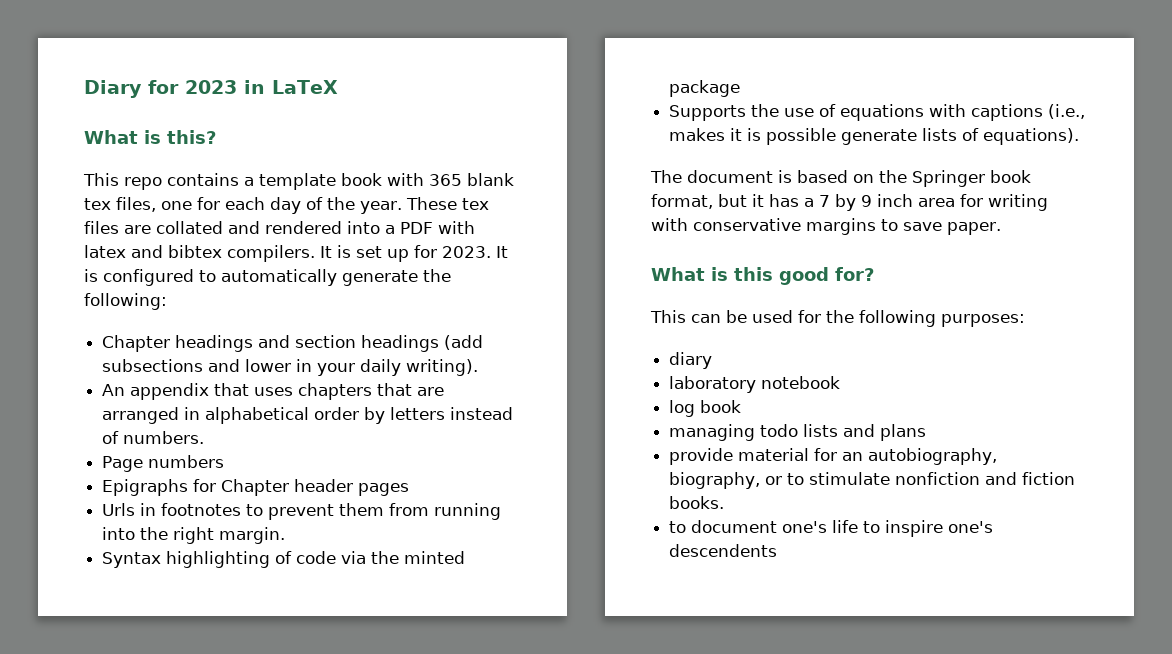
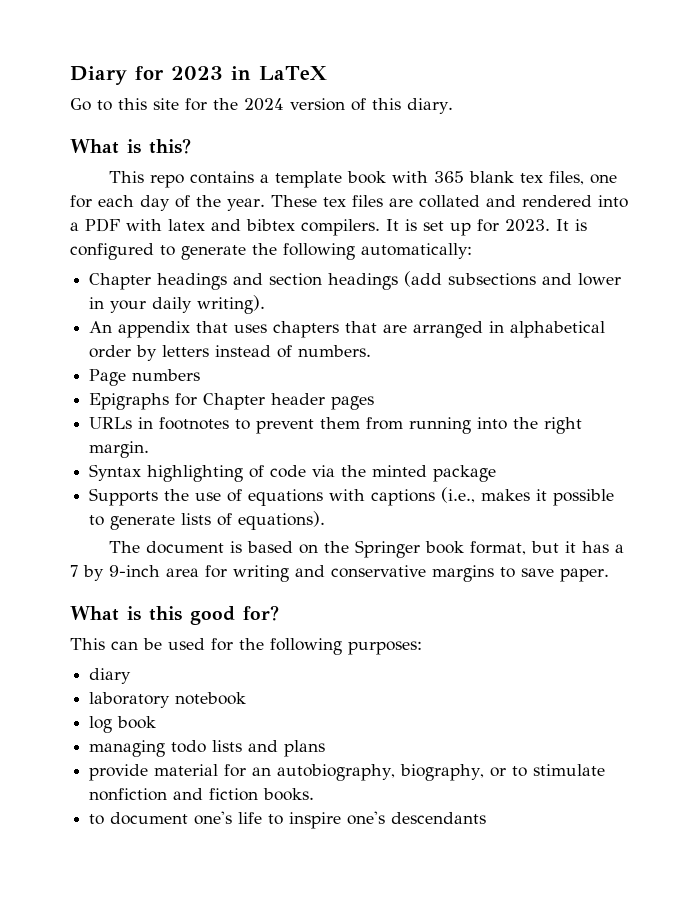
+ Go to this site for the 2024 version of this diary.
- It is configured to automatically generate the following:
+ It is configured to generate the following automatically:
- Urls in footnotes to prevent them from running into the right margin.
+ URLs in footnotes to prevent them from running into the right margin.
- Supports the use of equations with captions (i.e., makes it is possible generate lists of equations).
+ Supports the use of equations with captions (i.e., makes it possible to generate lists of equations).
- The document is based on the Springer book format, but it has a 7 by 9 inch area for writing with conservative margins to save paper.
+ The document is based on the Springer book format, but it has a 7 by 9-inch area for writing and conservative margins to save paper.
- to document one's life to inspire one's descendents
+ to document one's life to inspire one's descendants

